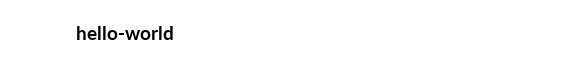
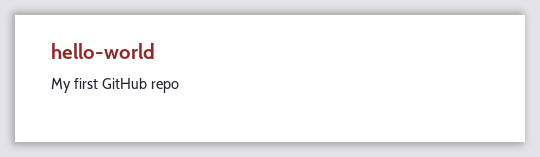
+ My first GitHub repo

